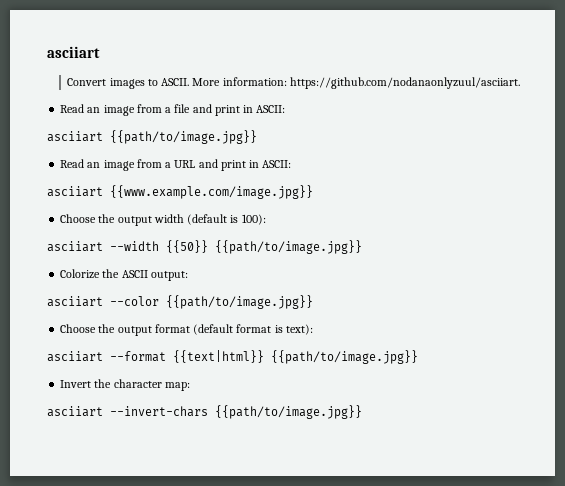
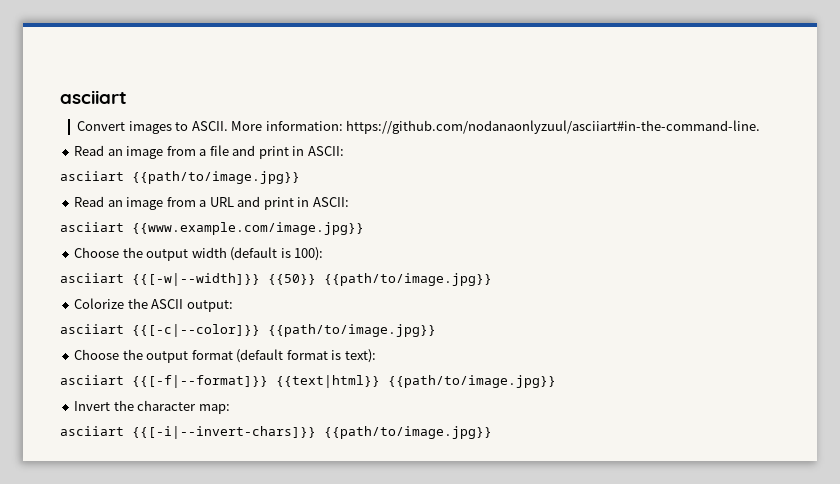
- More information: https://github.com/nodanaonlyzuul/asciiart.
+ More information: https://github.com/nodanaonlyzuul/asciiart#in-the-command-line.
- asciiart --width {{50}} {{path/to/image.jpg}}
+ asciiart {{[-w|--width]}} {{50}} {{path/to/image.jpg}}
- asciiart --color {{path/to/image.jpg}}
+ asciiart {{[-c|--color]}} {{path/to/image.jpg}}
- asciiart --format {{text|html}} {{path/to/image.jpg}}
+ asciiart {{[-f|--format]}} {{text|html}} {{path/to/image.jpg}}
- asciiart --invert-chars {{path/to/image.jpg}}
+ asciiart {{[-i|--invert-chars]}} {{path/to/image.jpg}}

